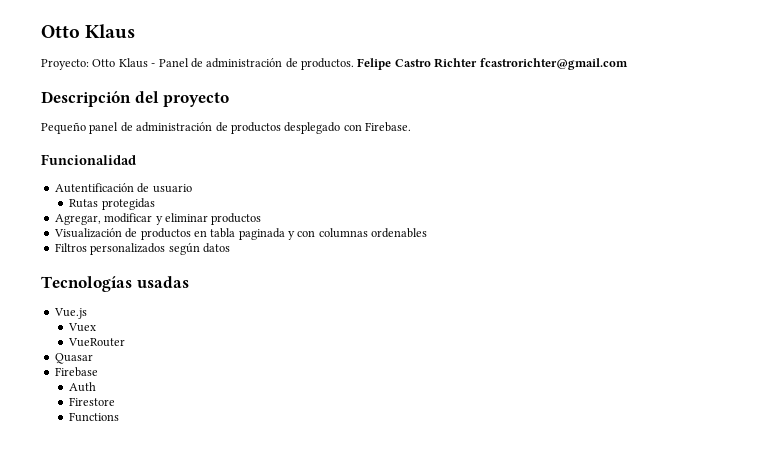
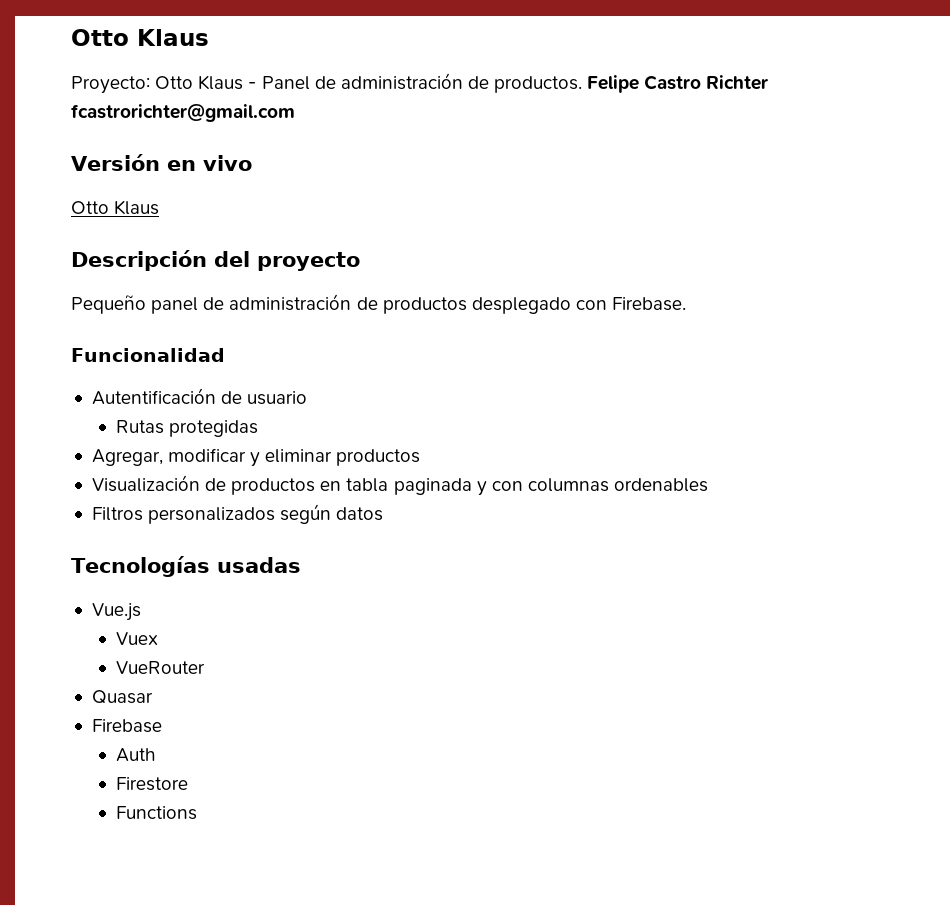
+ Versión en vivo
+ Otto Klaus

